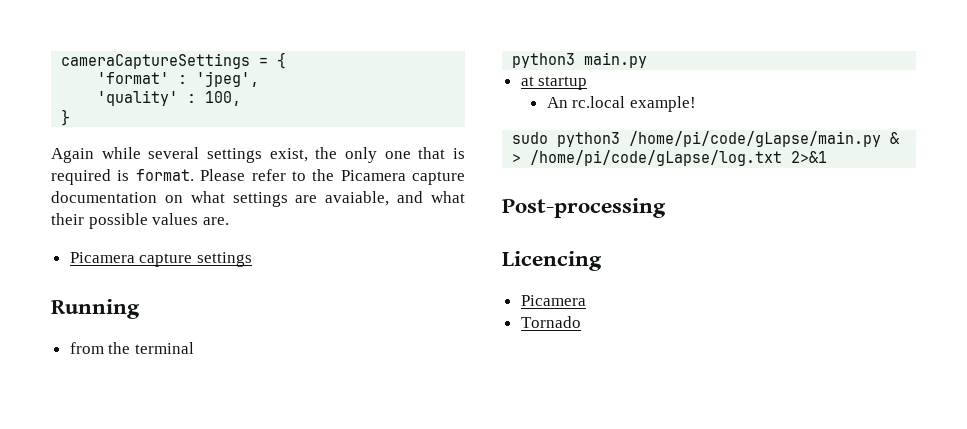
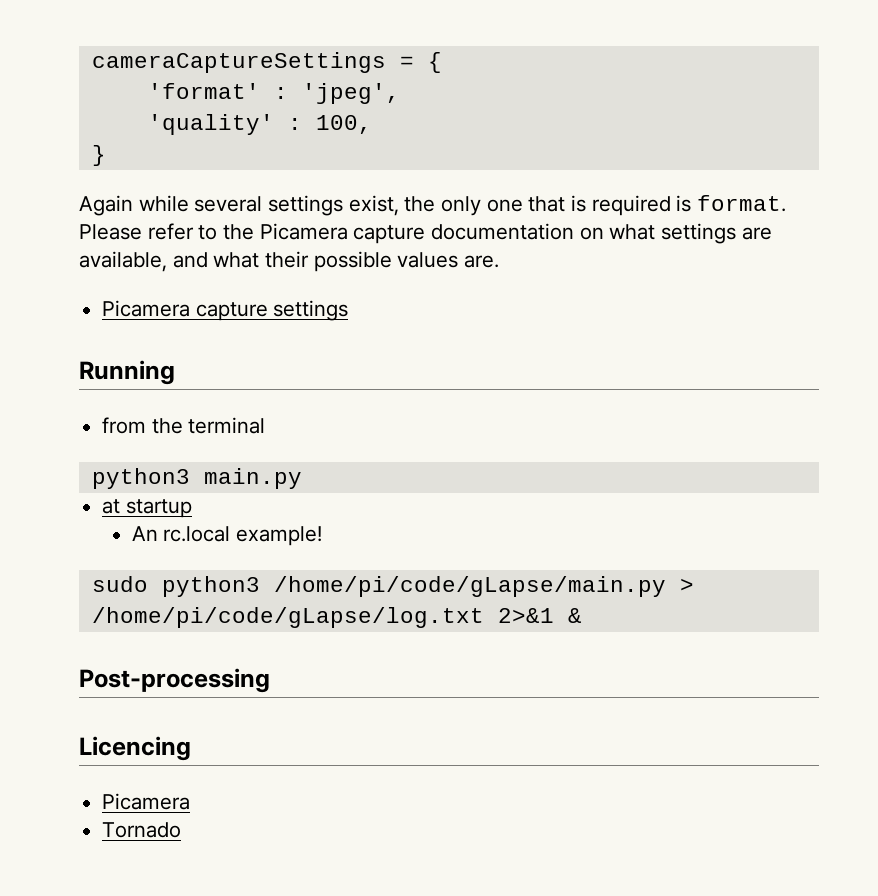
- Please refer to the Picamera capture documentation on what settings are avaiable, and what their possible values are.
+ Please refer to the Picamera capture documentation on what settings are available, and what their possible values are.
- sudo python3 /home/pi/code/gLapse/main.py & > /home/pi/code/gLapse/log.txt 2>&1
+ sudo python3 /home/pi/code/gLapse/main.py > /home/pi/code/gLapse/log.txt 2>&1 &

